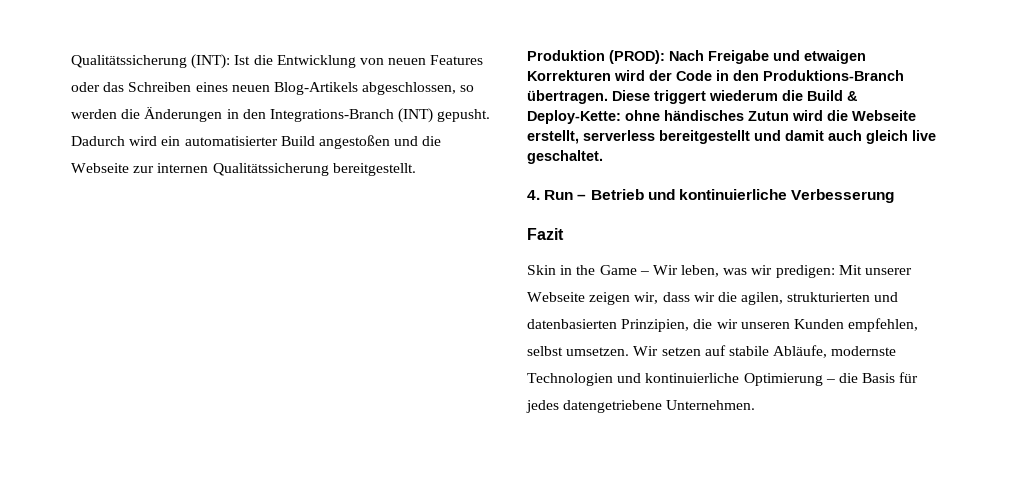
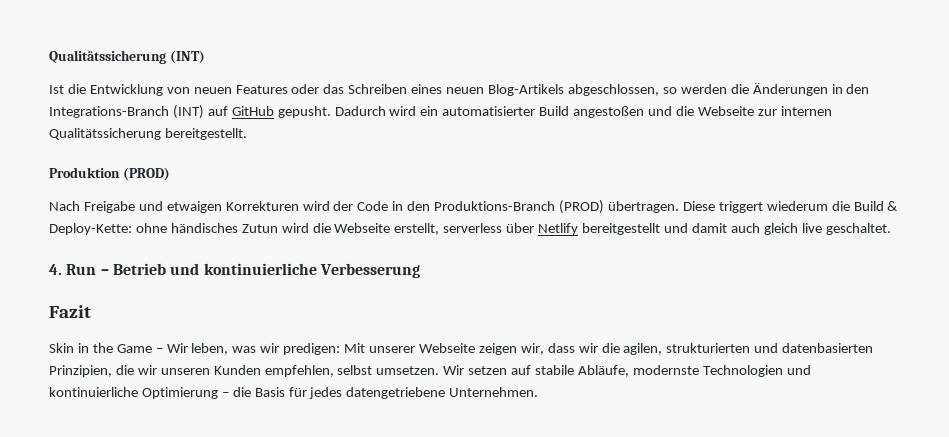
- Qualitätssicherung (INT): Ist die Entwicklung von neuen Features oder das Schreiben eines neuen Blog-Artikels abgeschlossen, so werden die Änderungen in den Integrations-Branch (INT) gepusht.
+ Qualitätssicherung (INT)
+ Ist die Entwicklung von neuen Features oder das Schreiben eines neuen Blog-Artikels abgeschlossen, so werden die Änderungen in den Integrations-Branch (INT) auf GitHub gepusht.
- Produktion (PROD): Nach Freigabe und etwaigen Korrekturen wird der Code in den Produktions-Branch übertragen.
+ Produktion (PROD)
+ Nach Freigabe und etwaigen Korrekturen wird der Code in den Produktions-Branch (PROD) übertragen.
- Diese triggert wiederum die Build & Deploy-Kette: ohne händisches Zutun wird die Webseite erstellt, serverless bereitgestellt und damit auch gleich live geschaltet.
+ Diese triggert wiederum die Build & Deploy-Kette: ohne händisches Zutun wird die Webseite erstellt, serverless über Netlify bereitgestellt und damit auch gleich live geschaltet.

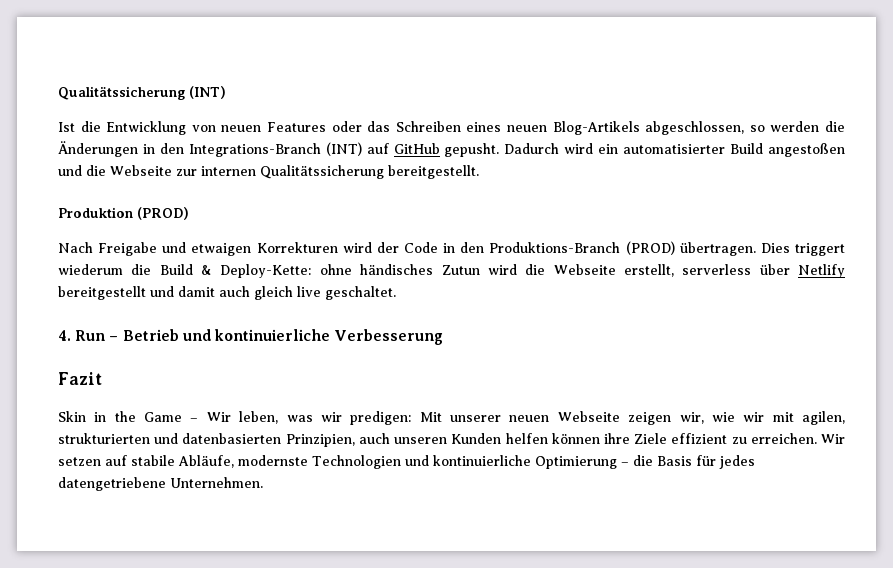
- Diese triggert wiederum die Build & Deploy-Kette: ohne händisches Zutun wird die Webseite erstellt, serverless über Netlify bereitgestellt und damit auch gleich live geschaltet.
+ Dies triggert wiederum die Build & Deploy-Kette: ohne händisches Zutun wird die Webseite erstellt, serverless über Netlify bereitgestellt und damit auch gleich live geschaltet.
- Skin in the Game – Wir leben, was wir predigen: Mit unserer Webseite zeigen wir, dass wir die agilen, strukturierten und datenbasierten Prinzipien, die wir unseren Kunden empfehlen, selbst umsetzen.
+ Skin in the Game – Wir leben, was wir predigen: Mit unserer neuen Webseite zeigen wir, wie wir mit agilen, strukturierten und datenbasierten Prinzipien, auch unseren Kunden helfen können ihre Ziele effizient zu erreichen.

